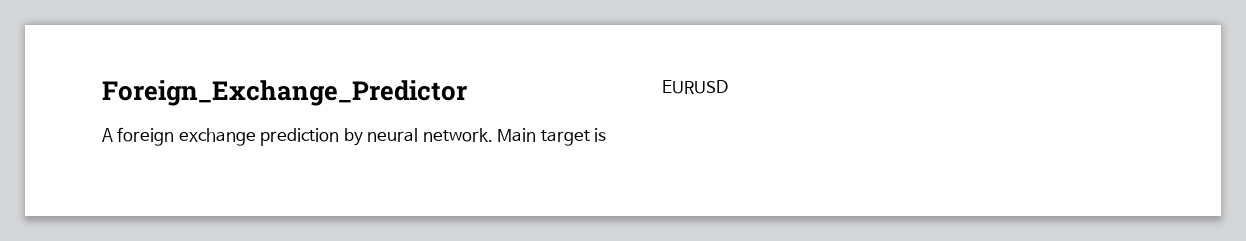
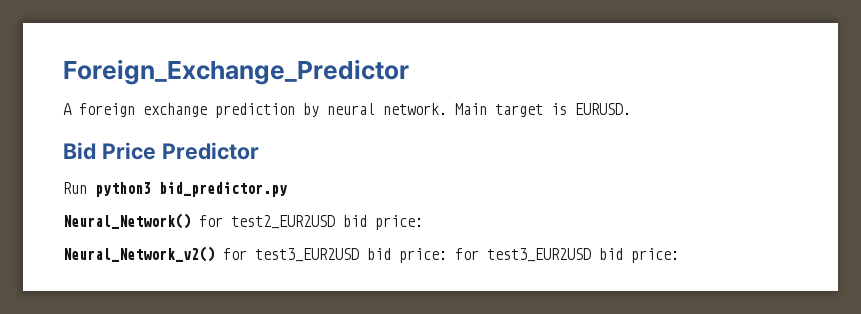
- Main target is EURUSD
+ Main target is EURUSD.
+ Bid Price Predictor
+ Run python3 bid_predictor.py
+ Neural_Network() for test2_EUR2USD bid price:
+ Neural_Network_v2() for test3_EUR2USD bid price: for test3_EUR2USD bid price:

